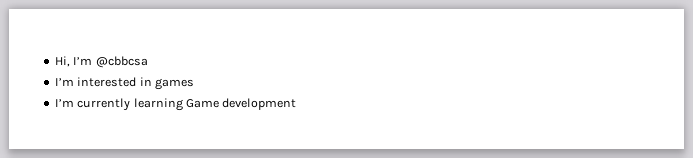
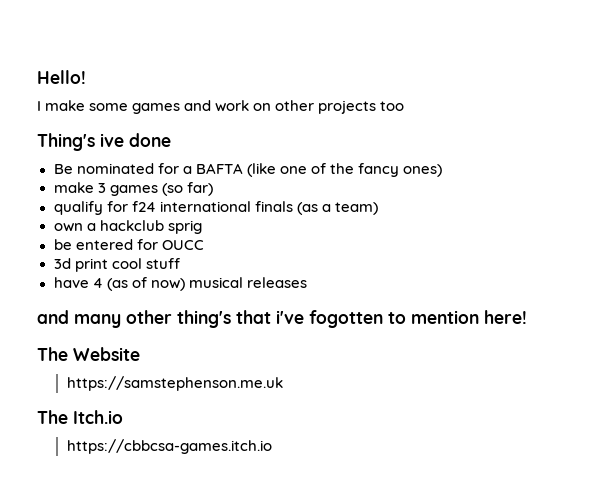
- Hi, I’m @cbbcsa
- I’m interested in games
- I’m currently learning Game development
+ Hello!
+ I make some games and work on other projects too
+ Thing's ive done
+ Be nominated for a BAFTA (like one of the fancy ones)
+ make 3 games (so far)
+ qualify for f24 international finals (as a team)
+ own a hackclub sprig
+ be entered for OUCC
+ 3d print cool stuff
+ have 4 (as of now) musical releases
+ and many other thing's that i've fogotten to mention here!
+ The Website
+ https://samstephenson.me.uk
+ The Itch.io
+ https://cbbcsa-games.itch.io

